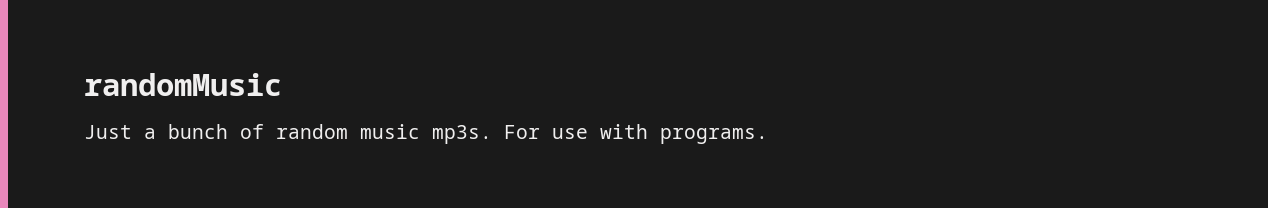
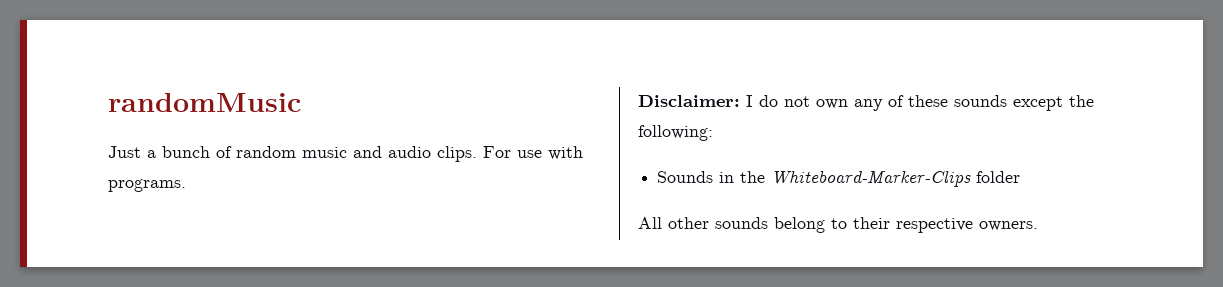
- Just a bunch of random music mp3s.
+ Just a bunch of random music and audio clips.
+ Disclaimer: I do not own any of these sounds except the following:
+ Sounds in the Whiteboard-Marker-Clips folder
+ All other sounds belong to their respective owners.

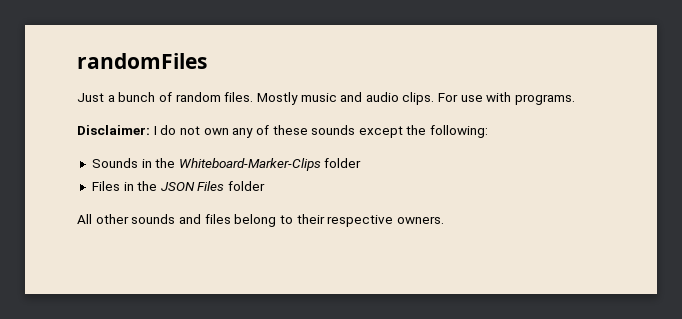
- randomMusic
+ randomFiles
- Just a bunch of random music and audio clips.
+ Just a bunch of random files. Mostly music and audio clips.
+ Files in the JSON Files folder
- All other sounds belong to their respective owners.
+ All other sounds and files belong to their respective owners.

